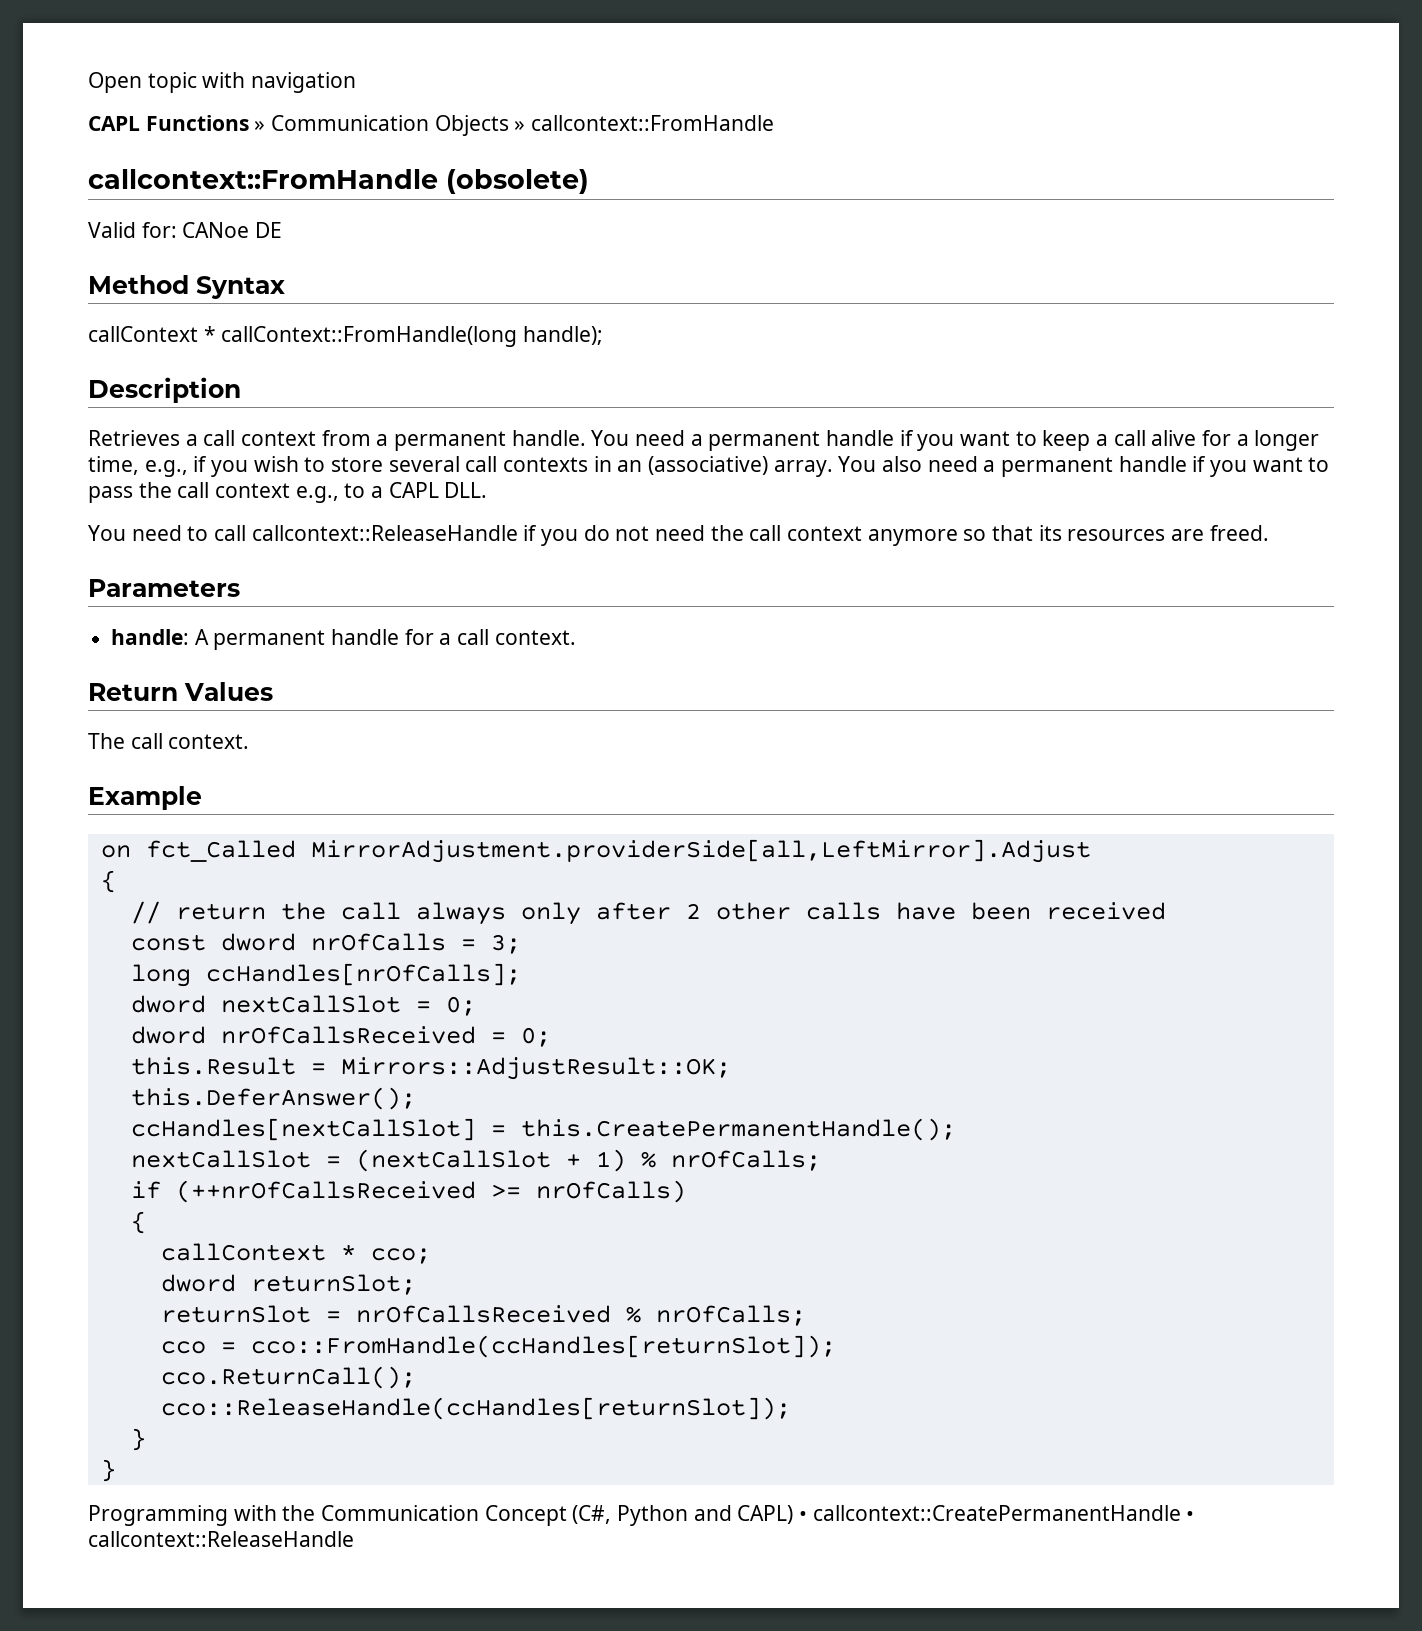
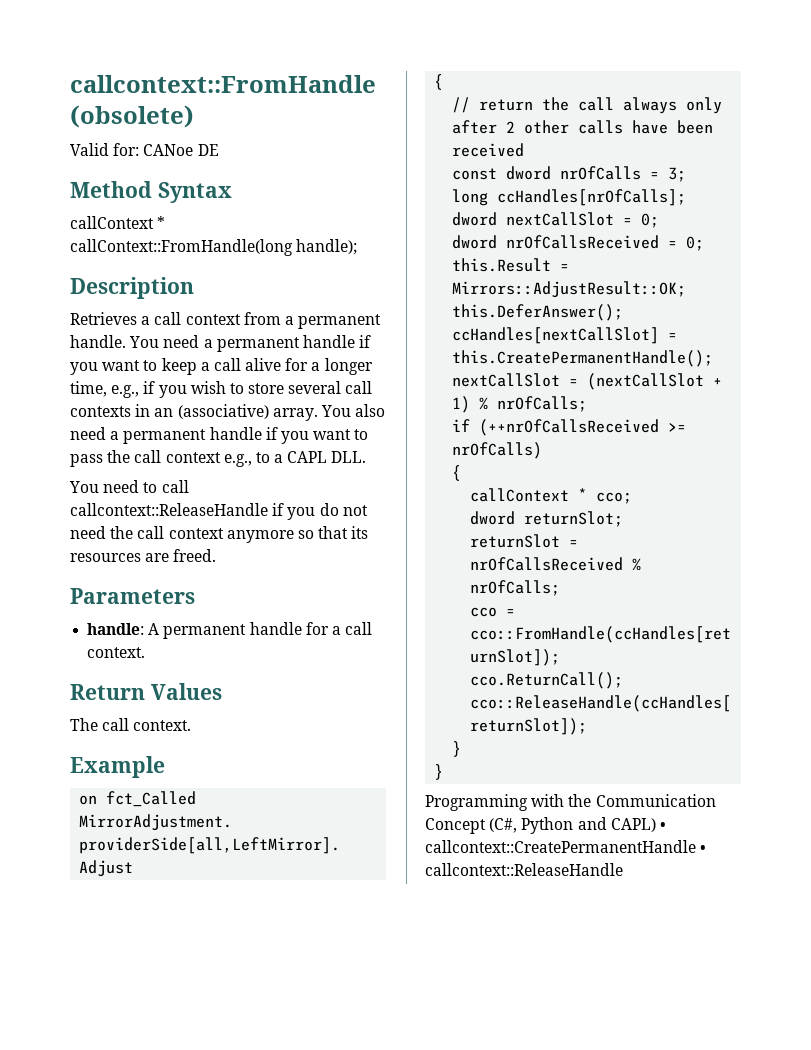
- Open topic with navigation
- CAPL Functions » Communication Objects » callcontext::FromHandle

